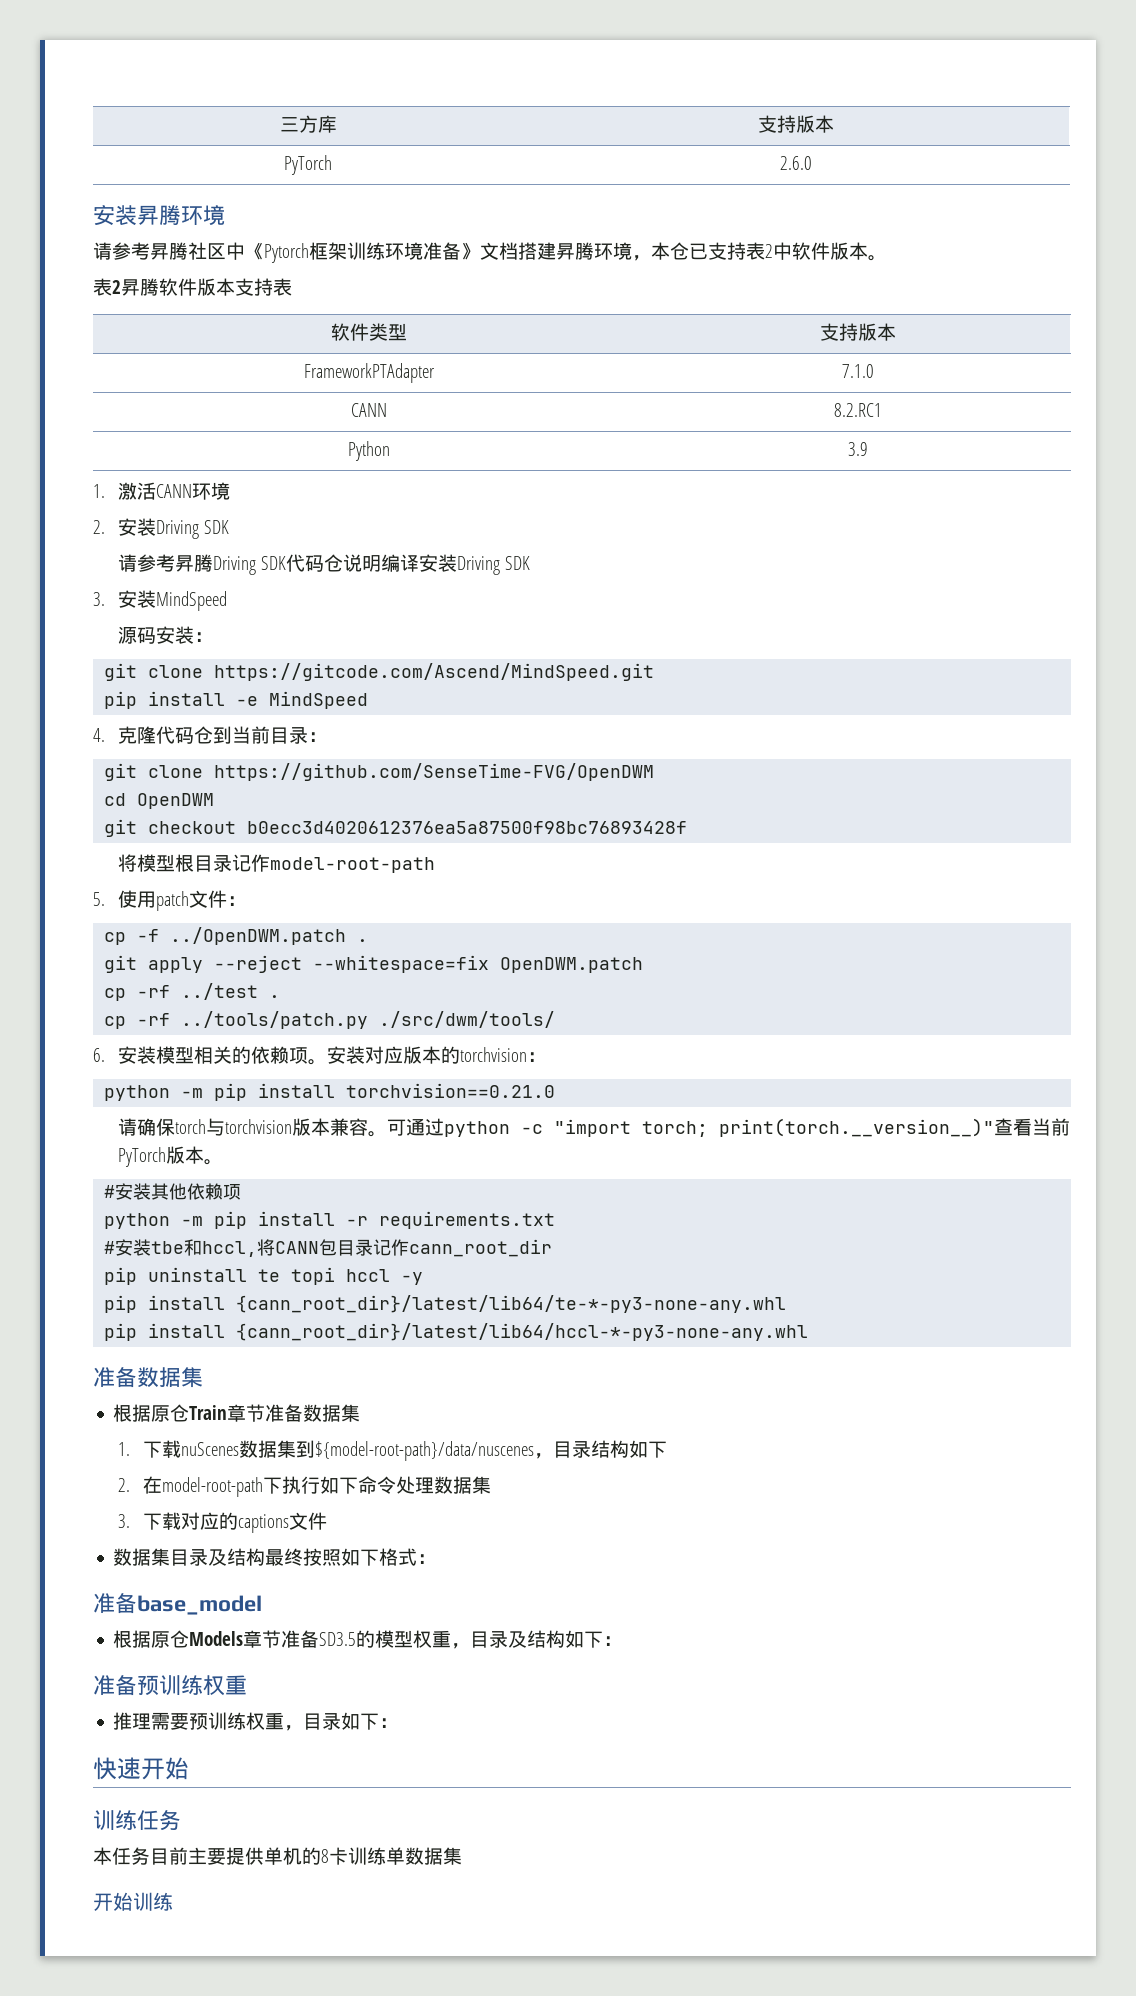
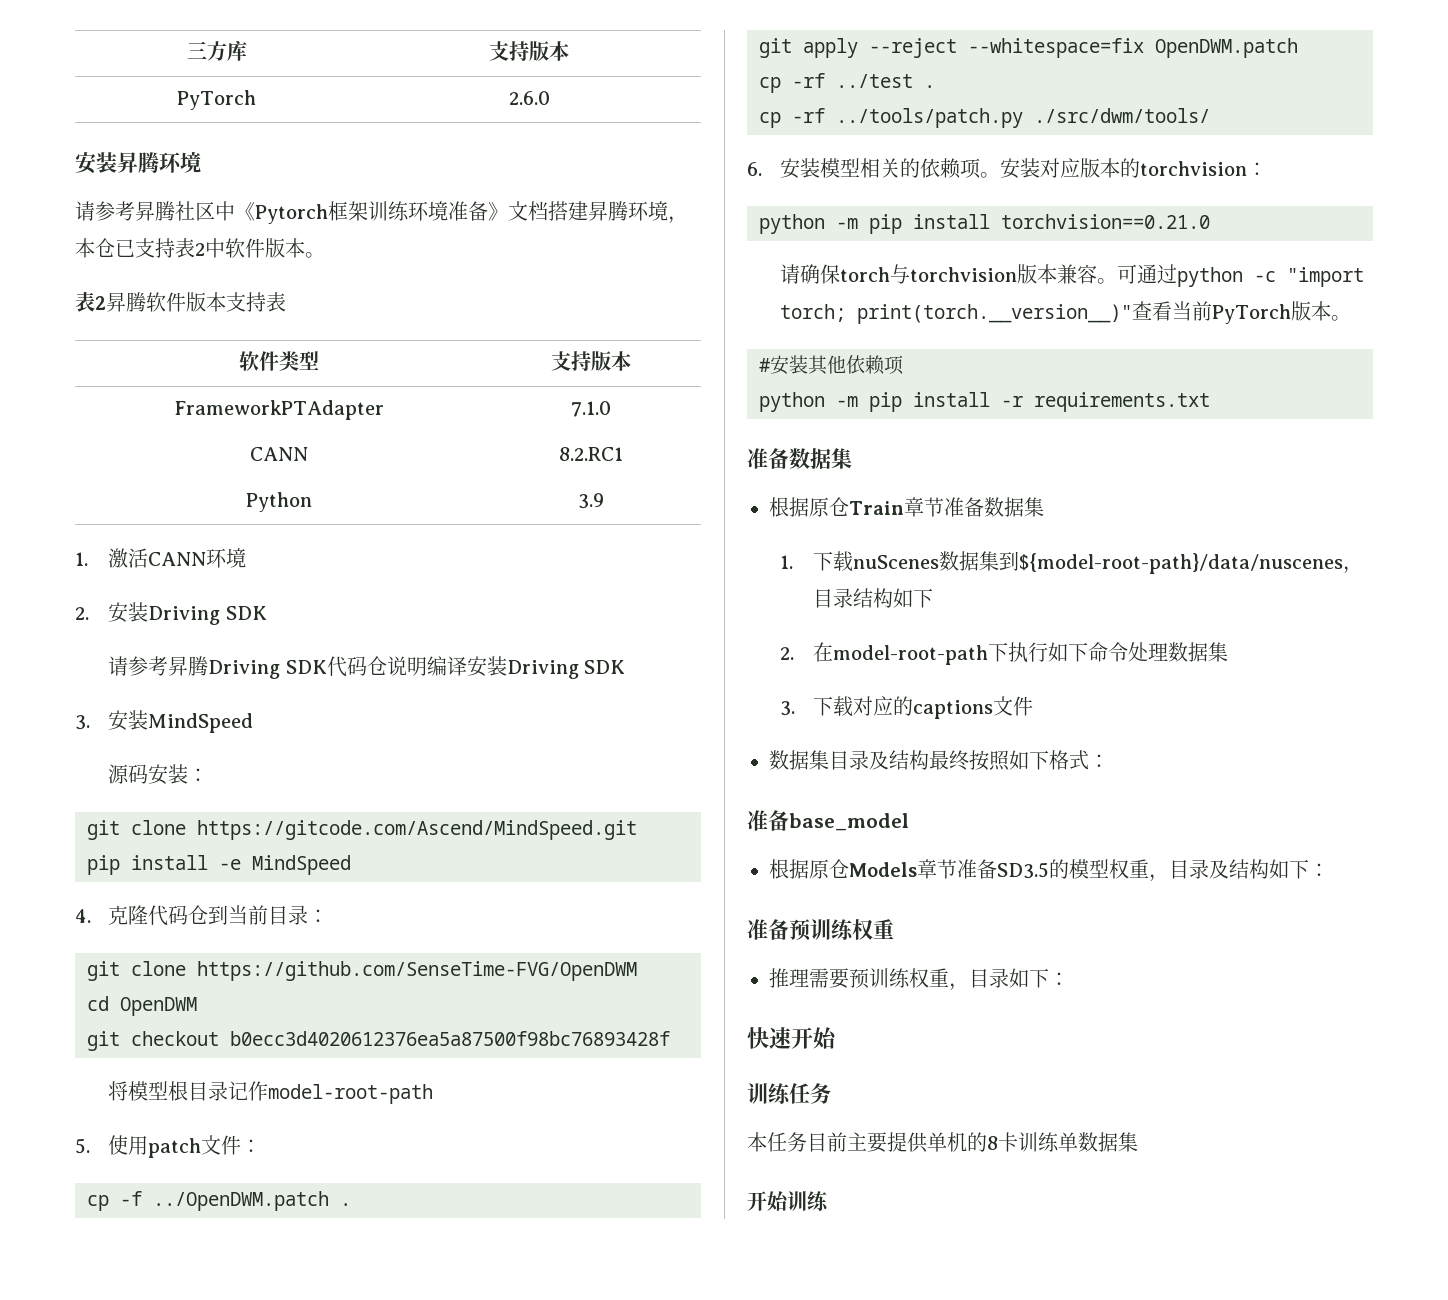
- #安装tbe和hccl,将CANN包目录记作cann_root_dir
- pip uninstall te topi hccl -y
- pip install {cann_root_dir}/latest/lib64/te-*-py3-none-any.whl
- pip install {cann_root_dir}/latest/lib64/hccl-*-py3-none-any.whl

